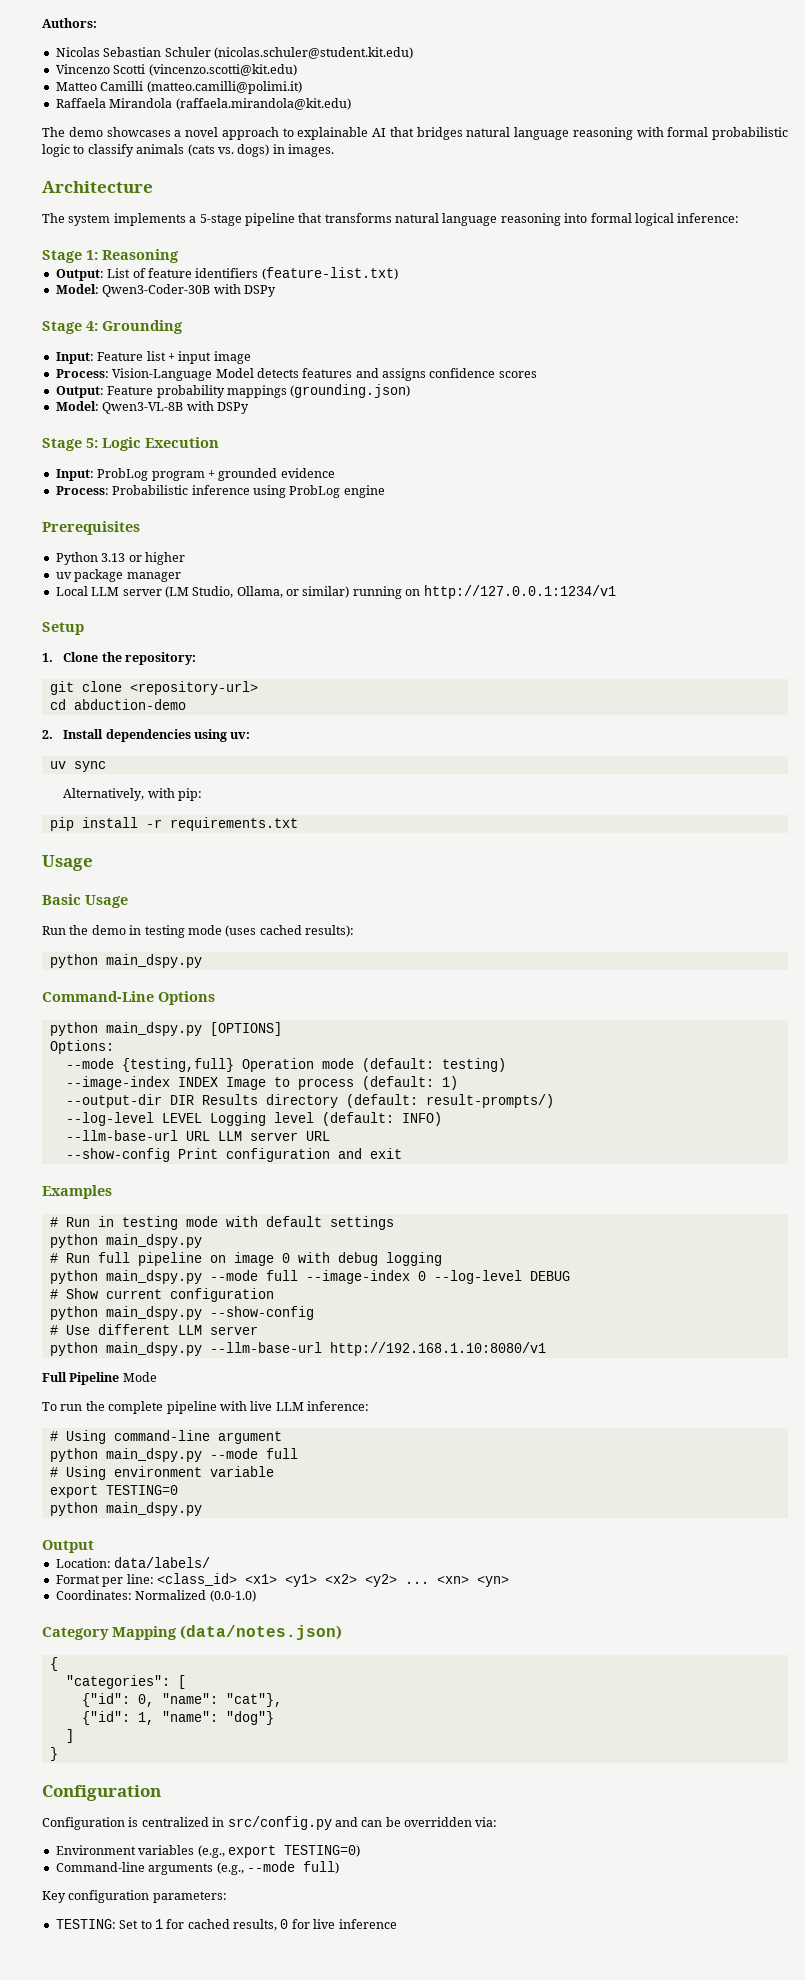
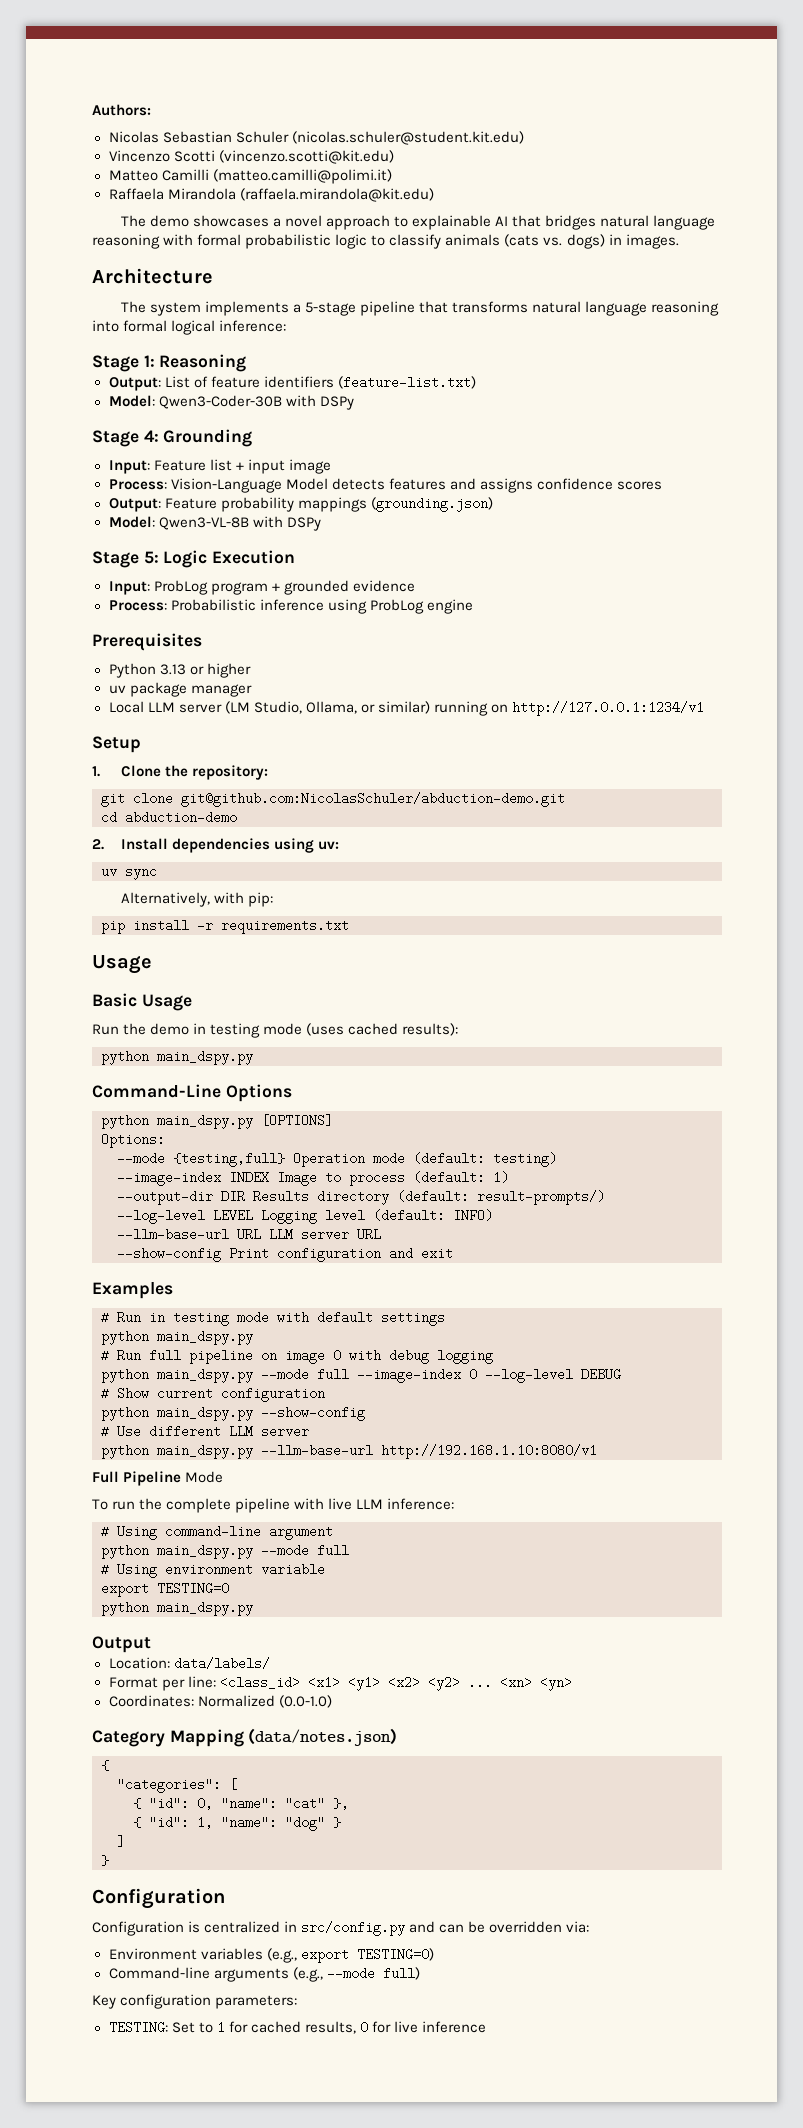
- git clone <repository-url>
+ git clone git@github.com:NicolasSchuler/abduction-demo.git
- {"id": 0, "name": "cat"},
- {"id": 1, "name": "dog"}
+ { "id": 0, "name": "cat" },
+ { "id": 1, "name": "dog" }

